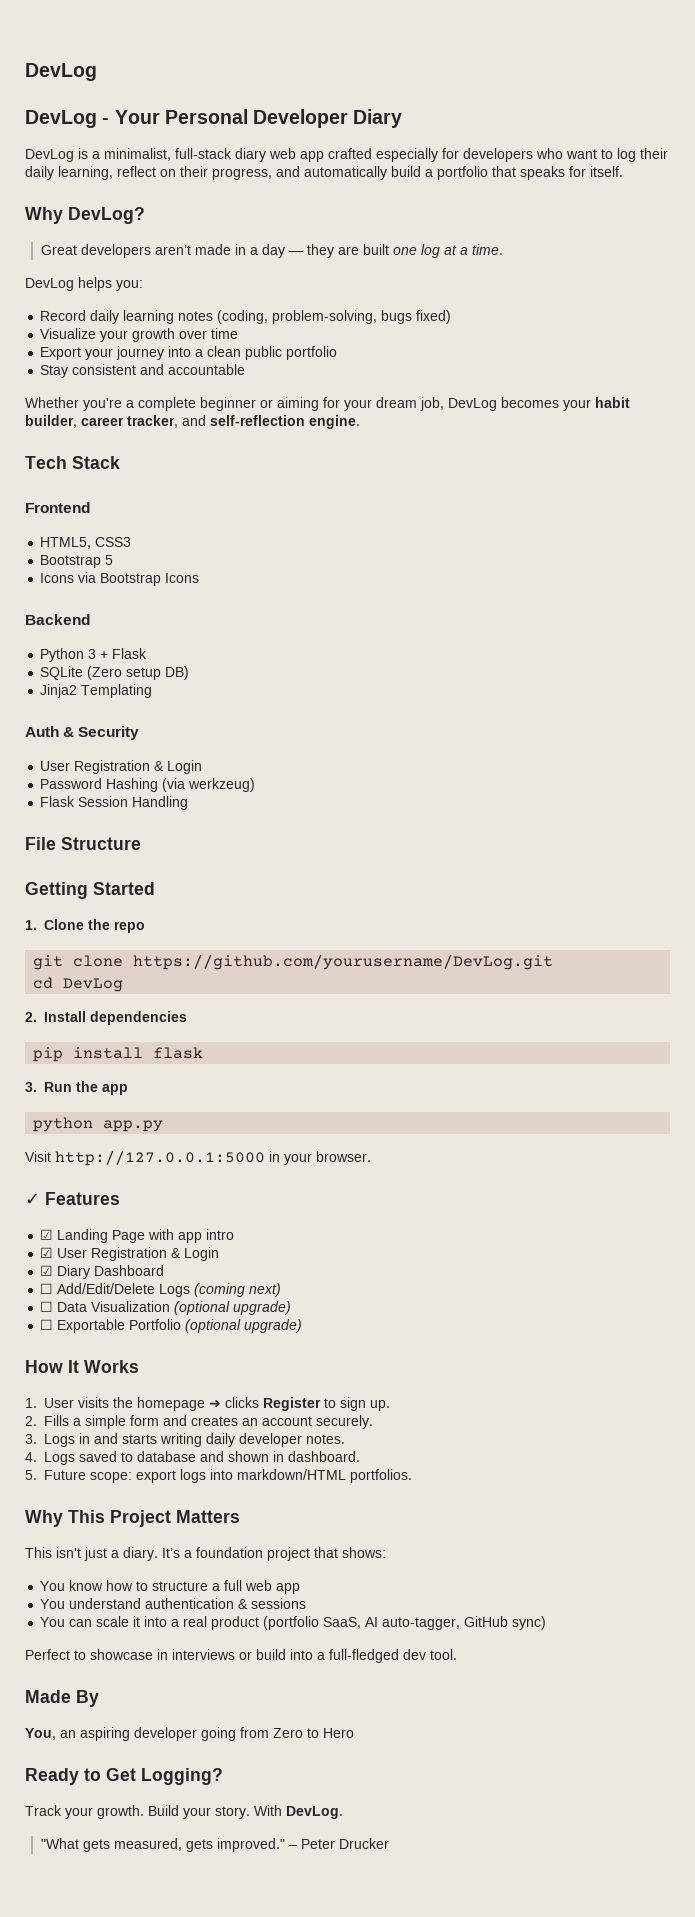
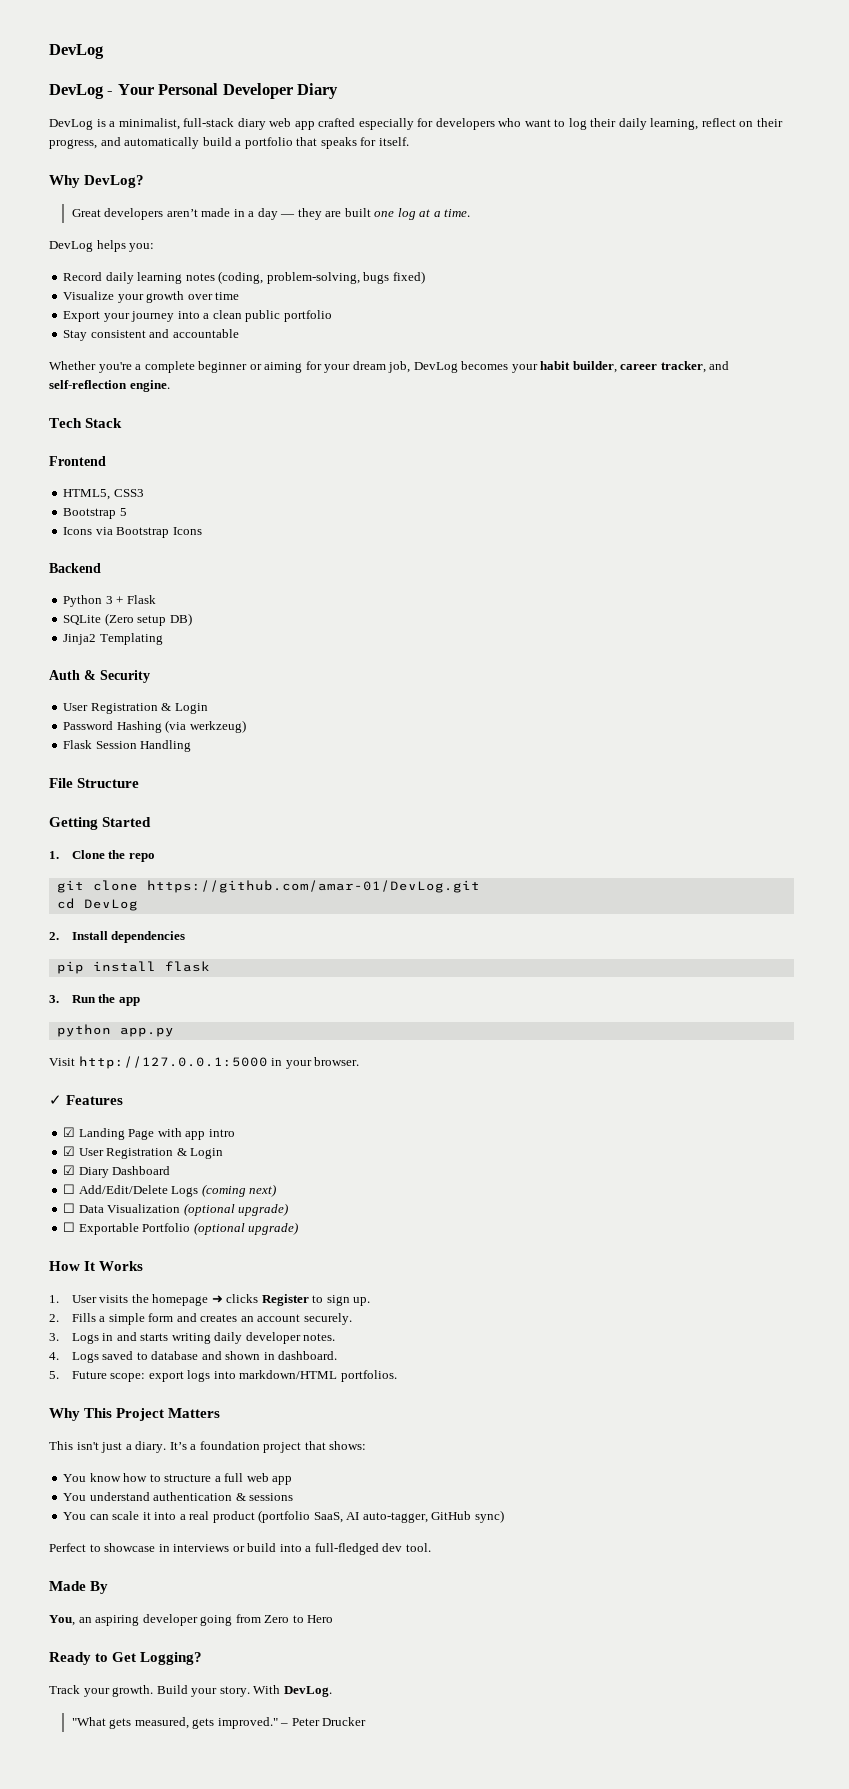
- git clone https://github.com/yourusername/DevLog.git
+ git clone https://github.com/amar-01/DevLog.git

